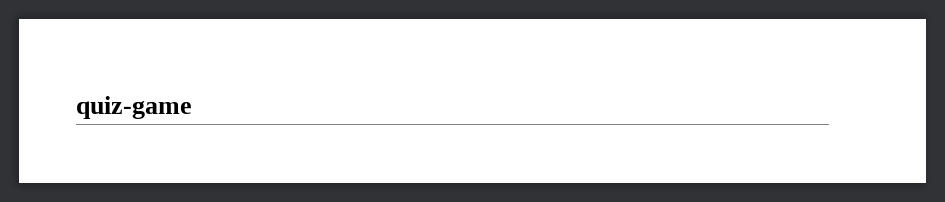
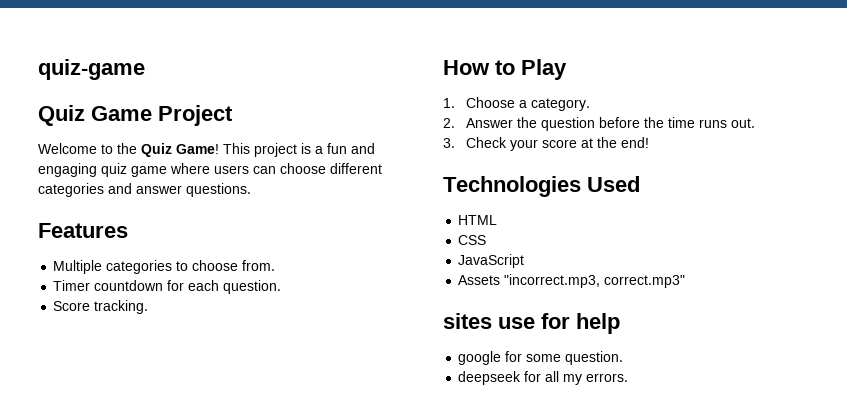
+ Quiz Game Project
+ Welcome to the Quiz Game! This project is a fun and engaging quiz game where users can choose different categories and answer questions.
+ Features
+ Multiple categories to choose from.
+ Timer countdown for each question.
+ Score tracking.
+ How to Play
+ 1. Choose a category.
+ 2. Answer the question before the time runs out.
+ 3. Check your score at the end!
+ Technologies Used
+ HTML
+ CSS
+ JavaScript
+ Assets "incorrect.mp3, correct.mp3"
+ sites use for help
+ google for some question.
+ deepseek for all my errors.

